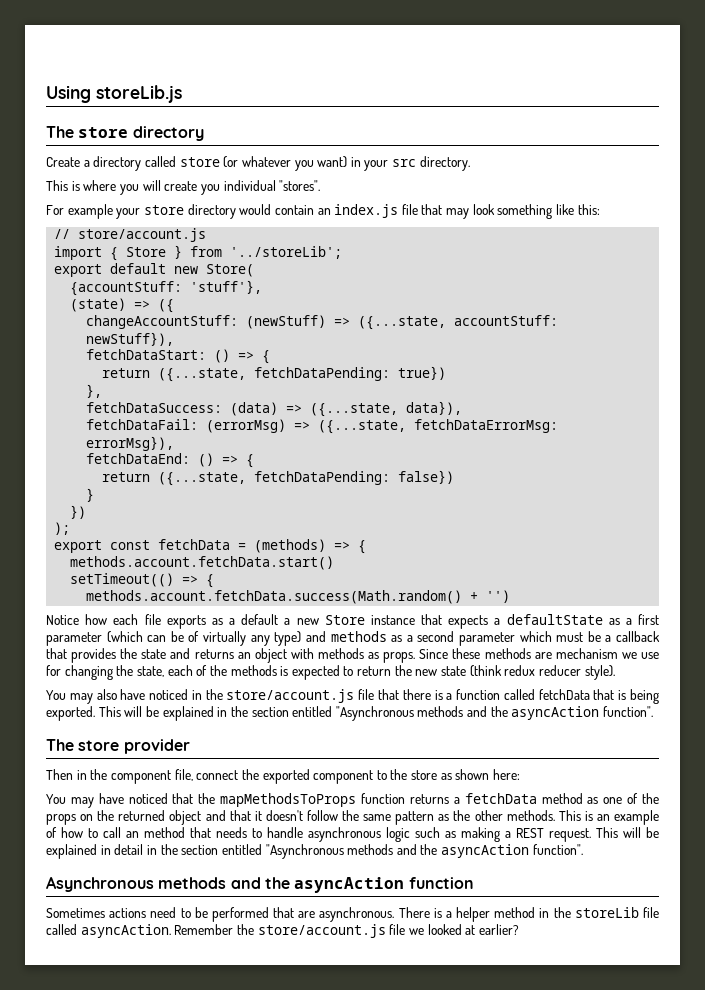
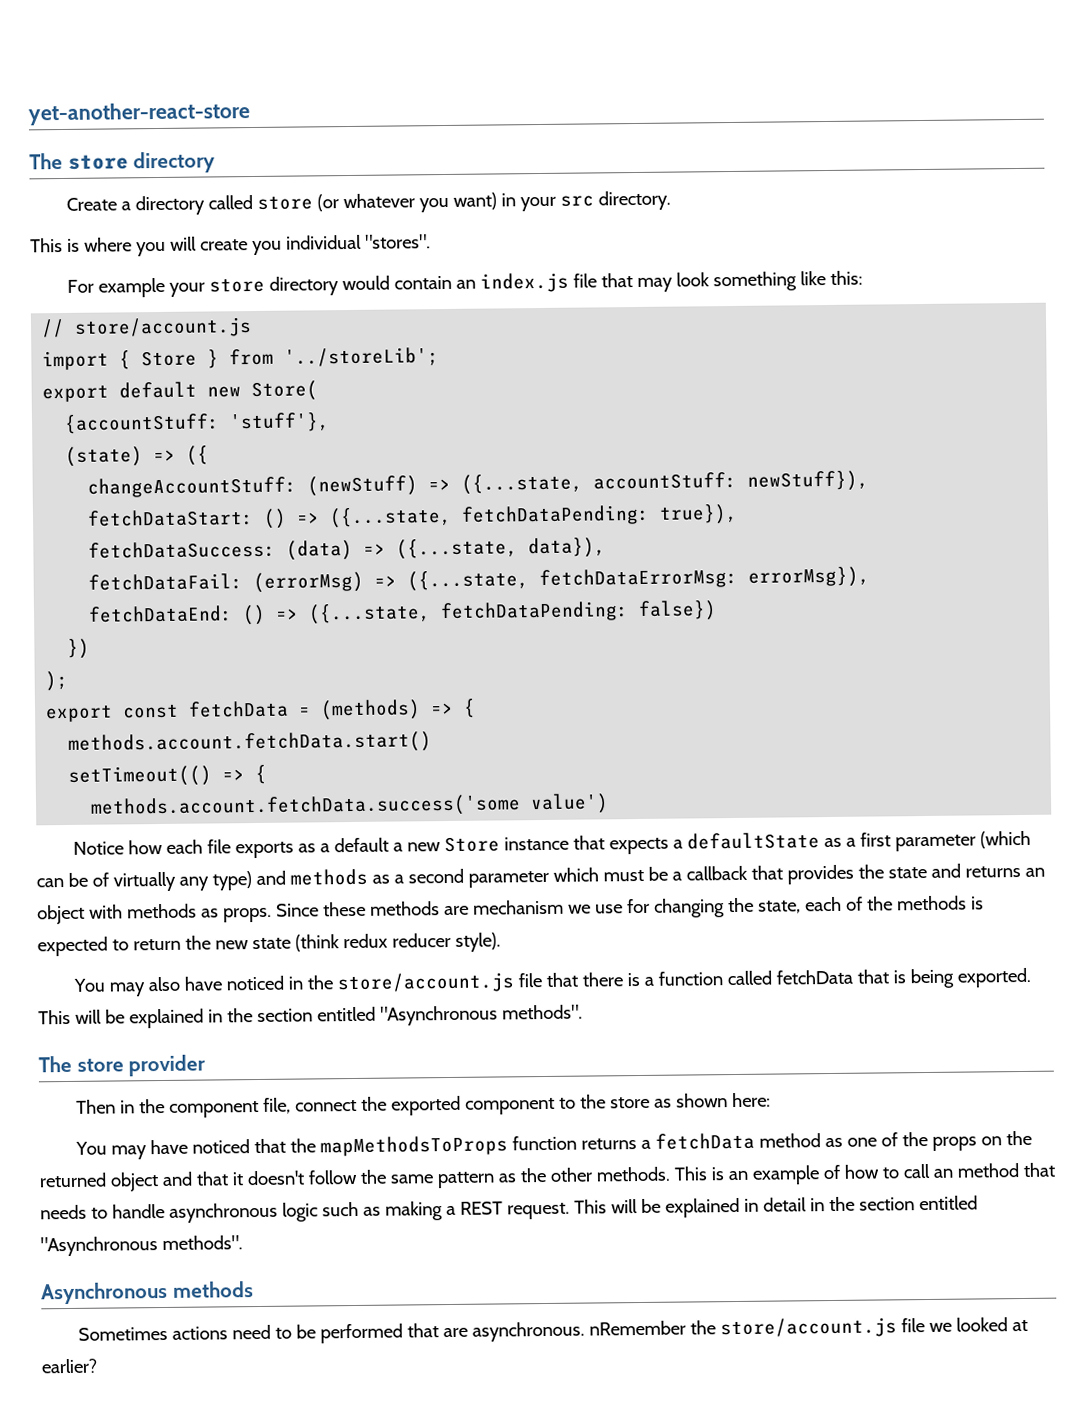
- Using storeLib.js
+ yet-another-react-store
- fetchDataStart: () => {
- return ({...state, fetchDataPending: true})
- },
+ fetchDataStart: () => ({...state, fetchDataPending: true}),
- fetchDataEnd: () => {
- return ({...state, fetchDataPending: false})
- }
+ fetchDataEnd: () => ({...state, fetchDataPending: false})
- methods.account.fetchData.success(Math.random() + '')
+ methods.account.fetchData.success('some value')
- This will be explained in the section entitled "Asynchronous methods and the asyncAction function".
+ This will be explained in the section entitled "Asynchronous methods".
- This will be explained in detail in the section entitled "Asynchronous methods and the asyncAction function".
- Asynchronous methods and the asyncAction function
+ This will be explained in detail in the section entitled "Asynchronous methods".
+ Asynchronous methods
- Sometimes actions need to be performed that are asynchronous. There is a helper method in the storeLib file called asyncAction. Remember the store/account.js file we looked at earlier?
+ Sometimes actions need to be performed that are asynchronous. nRemember the store/account.js file we looked at earlier?

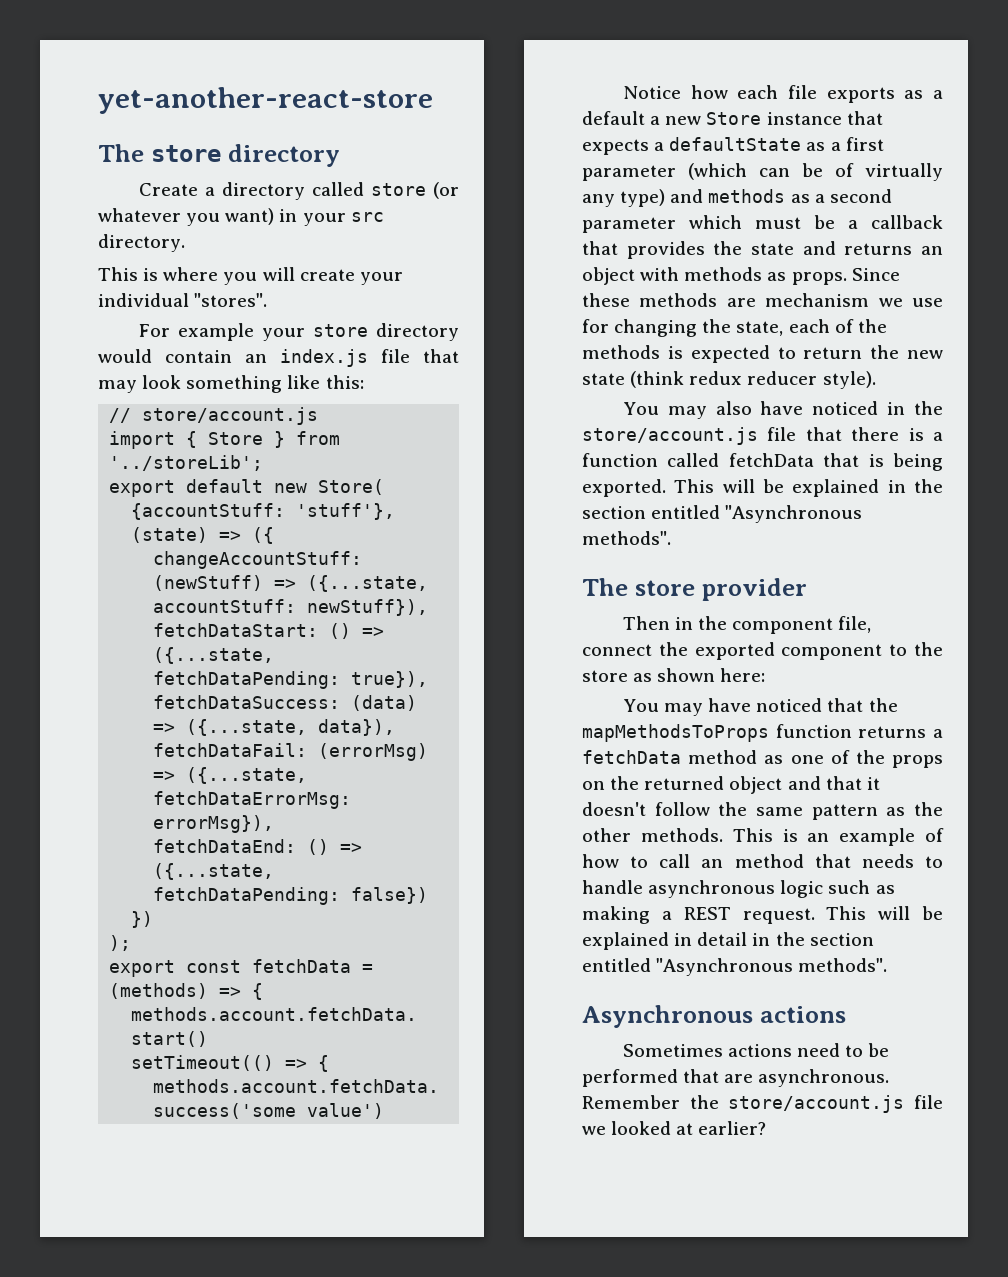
- This is where you will create you individual "stores".
+ This is where you will create your individual "stores".
- Asynchronous methods
+ Asynchronous actions
- Sometimes actions need to be performed that are asynchronous. nRemember the store/account.js file we looked at earlier?
+ Sometimes actions need to be performed that are asynchronous. Remember the store/account.js file we looked at earlier?

